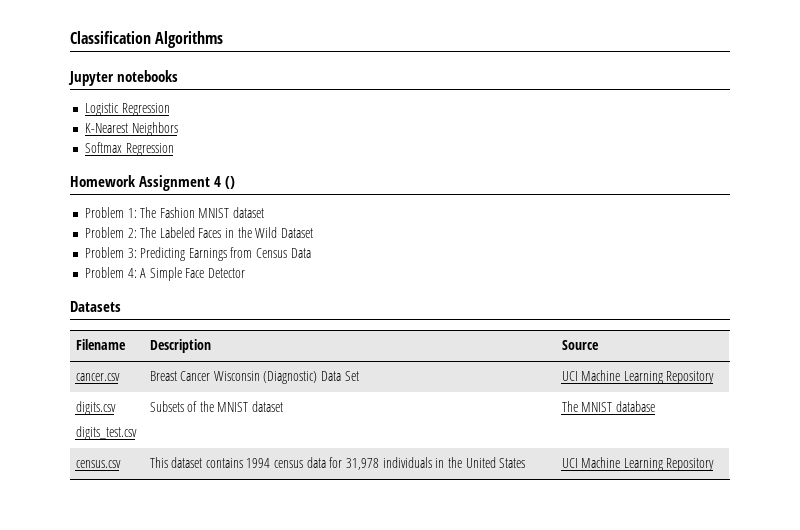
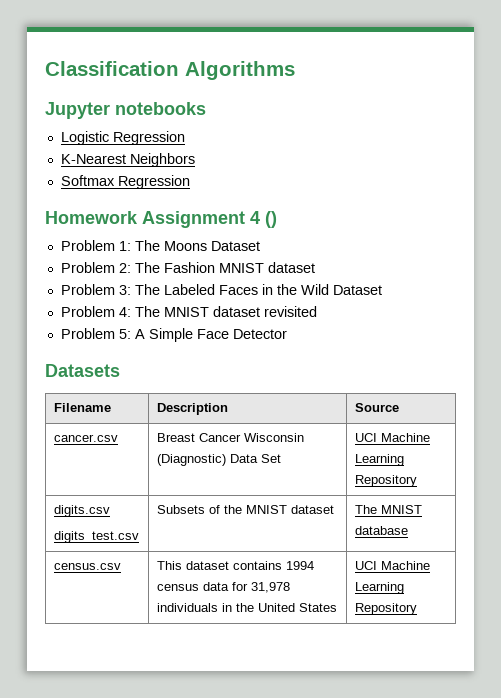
- Problem 1: The Fashion MNIST dataset
+ Problem 1: The Moons Dataset
+ Problem 2: The Fashion MNIST dataset
- Problem 2: The Labeled Faces in the Wild Dataset
+ Problem 3: The Labeled Faces in the Wild Dataset
- Problem 3: Predicting Earnings from Census Data
- Problem 4: A Simple Face Detector
+ Problem 4: The MNIST dataset revisited
+ Problem 5: A Simple Face Detector

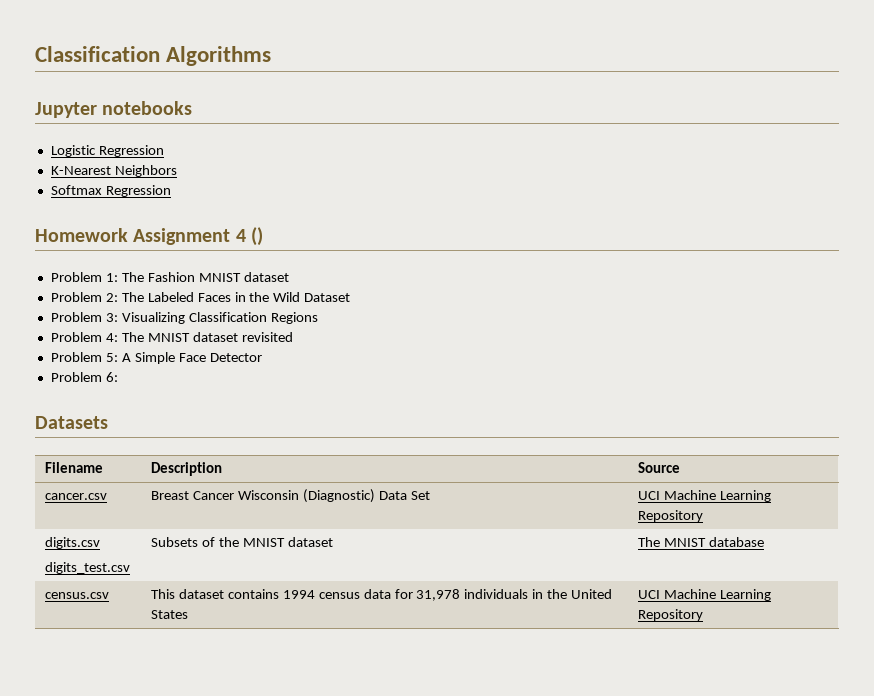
- Problem 1: The Moons Dataset
- Problem 2: The Fashion MNIST dataset
+ Problem 1: The Fashion MNIST dataset
- Problem 3: The Labeled Faces in the Wild Dataset
+ Problem 2: The Labeled Faces in the Wild Dataset
+ Problem 3: Visualizing Classification Regions
+ Problem 6:

